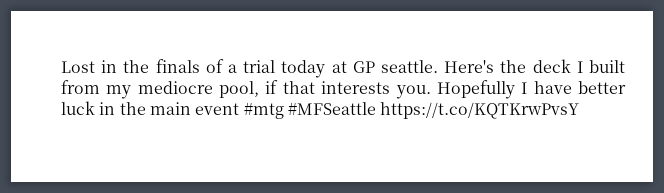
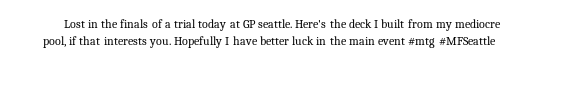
- Hopefully I have better luck in the main event #mtg #MFSeattle https://t.co/KQTKrwPvsY
+ Hopefully I have better luck in the main event #mtg #MFSeattle

